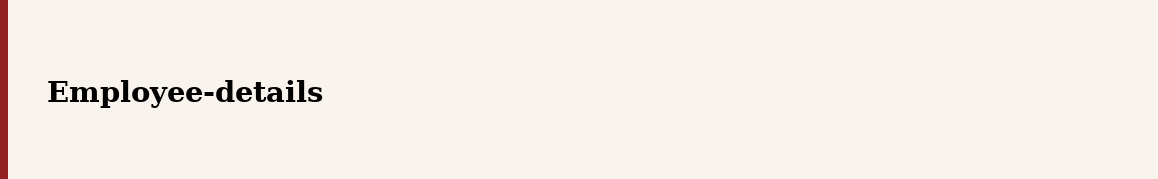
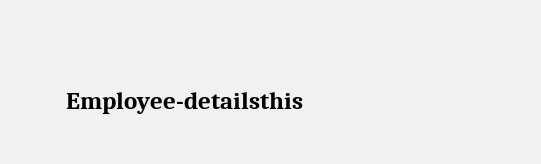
- Employee-details
+ Employee-detailsthis

